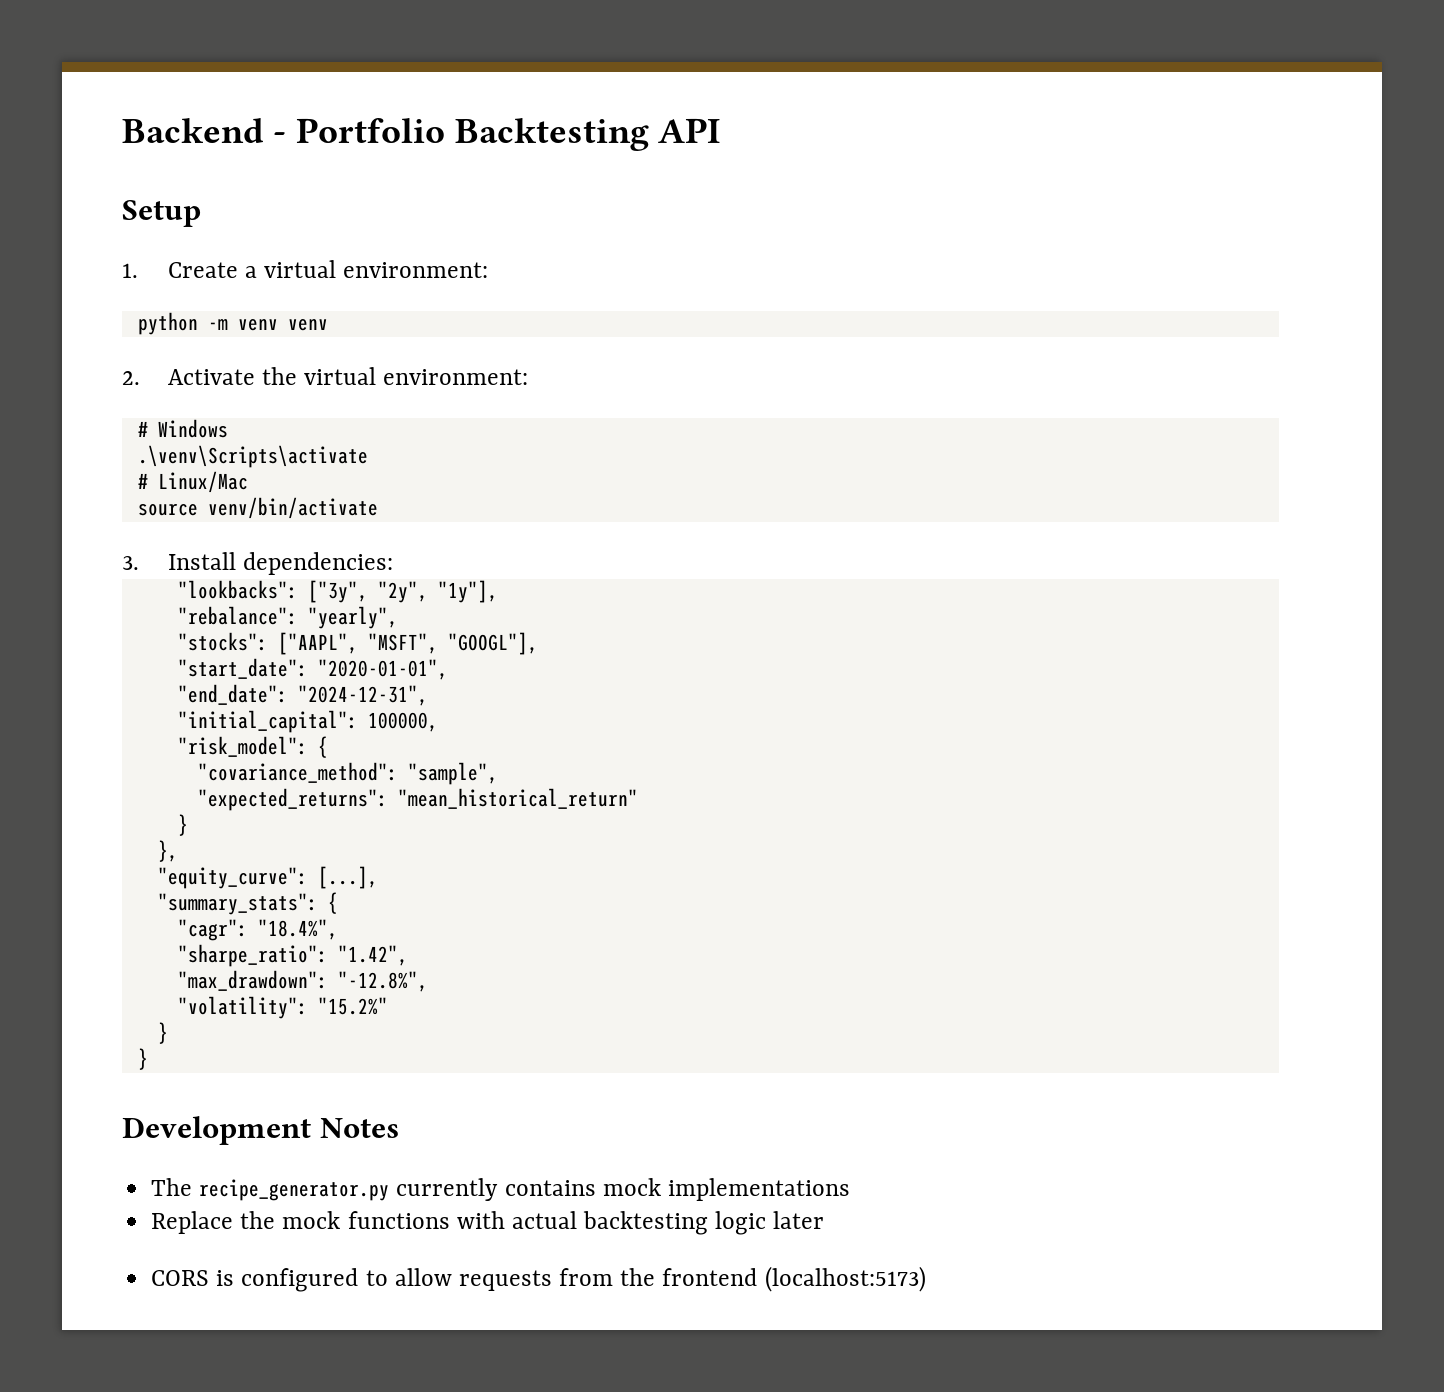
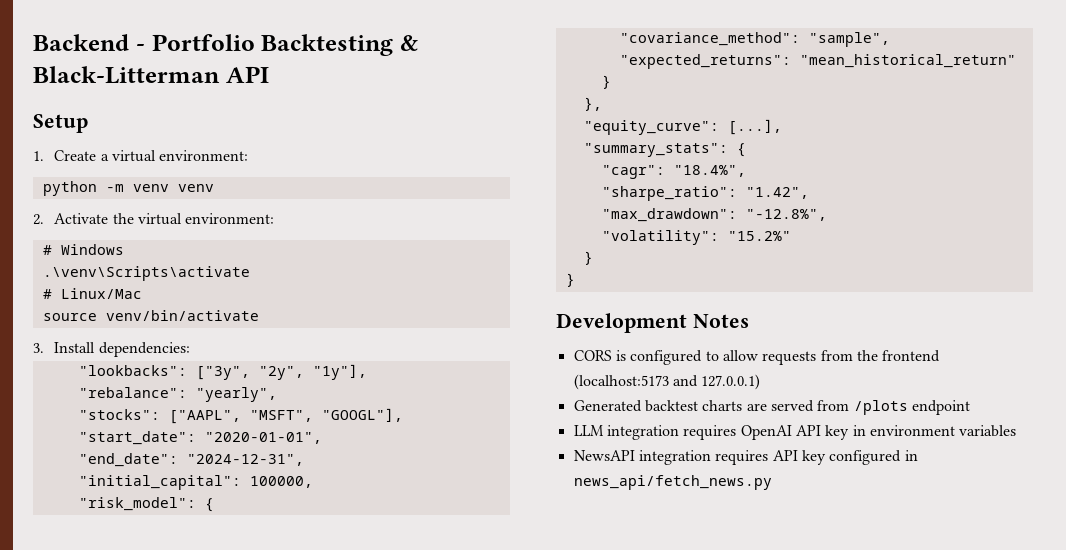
- Backend - Portfolio Backtesting API
+ Backend - Portfolio Backtesting & Black-Litterman API
- The recipe_generator.py currently contains mock implementations
- Replace the mock functions with actual backtesting logic later
- CORS is configured to allow requests from the frontend (localhost:5173)
+ CORS is configured to allow requests from the frontend (localhost:5173 and 127.0.0.1)
+ Generated backtest charts are served from /plots endpoint
+ LLM integration requires OpenAI API key in environment variables
+ NewsAPI integration requires API key configured in news_api/fetch_news.py

